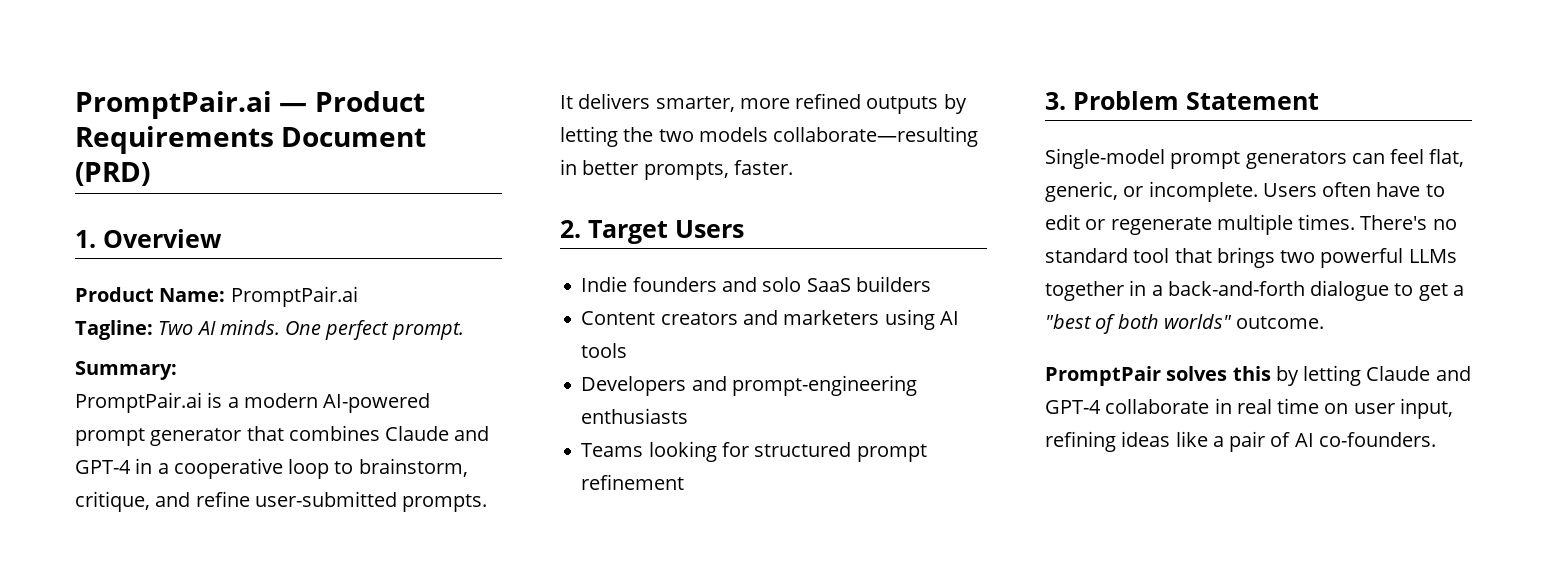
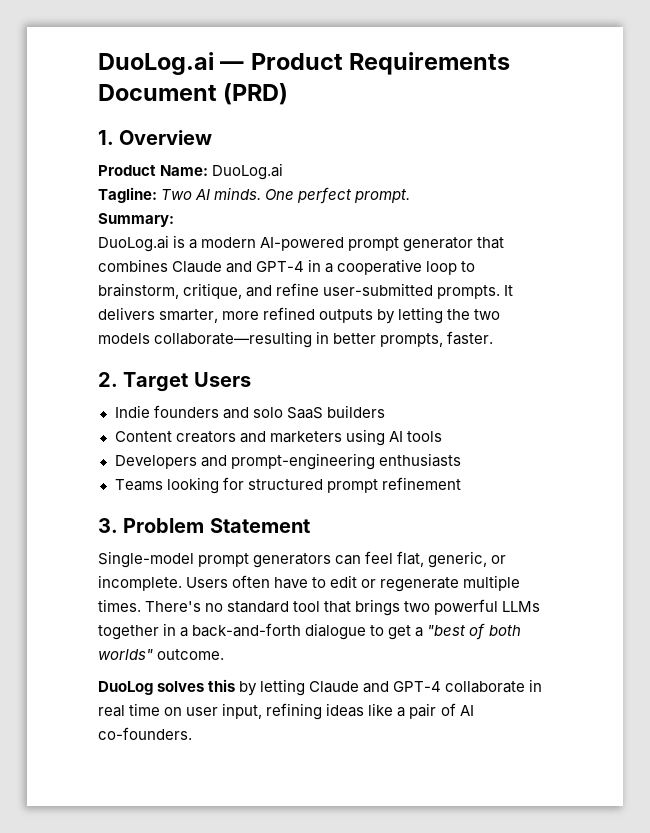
- PromptPair.ai — Product Requirements Document (PRD)
+ DuoLog.ai — Product Requirements Document (PRD)
- Product Name: PromptPair.ai
+ Product Name: DuoLog.ai
- PromptPair.ai is a modern AI-powered prompt generator that combines Claude and GPT-4 in a cooperative loop to brainstorm, critique, and refine user-submitted prompts.
+ DuoLog.ai is a modern AI-powered prompt generator that combines Claude and GPT-4 in a cooperative loop to brainstorm, critique, and refine user-submitted prompts.
- PromptPair solves this by letting Claude and GPT-4 collaborate in real time on user input, refining ideas like a pair of AI co-founders.
+ DuoLog solves this by letting Claude and GPT-4 collaborate in real time on user input, refining ideas like a pair of AI co-founders.

